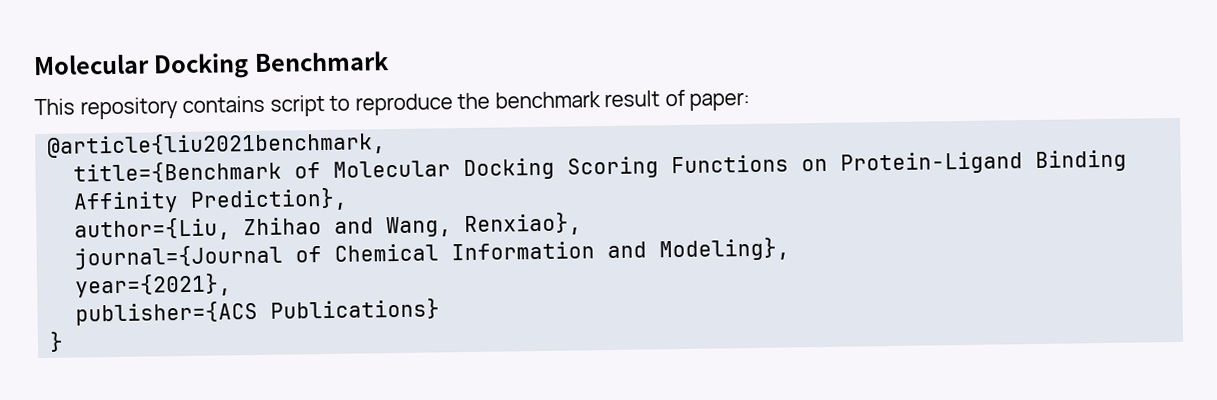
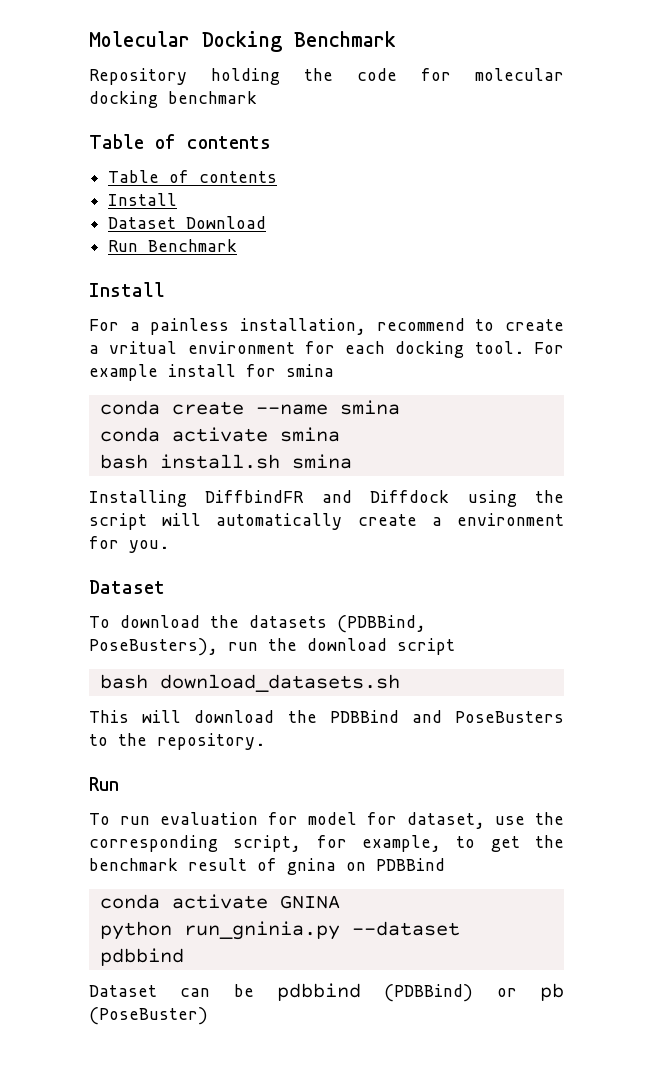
- This repository contains script to reproduce the benchmark result of paper:
- @article{liu2021benchmark,
- title={Benchmark of Molecular Docking Scoring Functions on Protein-Ligand Binding Affinity Prediction},
- author={Liu, Zhihao and Wang, Renxiao},
- journal={Journal of Chemical Information and Modeling},
- year={2021},
- publisher={ACS Publications}
- }
+ Repository holding the code for molecular docking benchmark
+ Table of contents
+ Table of contents
+ Install
+ Dataset Download
+ Run Benchmark
+ Install
+ For a painless installation, recommend to create a vritual environment for each docking tool. For example install for smina
+ conda create --name smina
+ conda activate smina
+ bash install.sh smina
+ Installing DiffbindFR and Diffdock using the script will automatically create a environment for you.
+ Dataset
+ To download the datasets (PDBBind, PoseBusters), run the download script
+ bash download_datasets.sh
+ This will download the PDBBind and PoseBusters to the repository.
+ Run
+ To run evaluation for model for dataset, use the corresponding script, for example, to get the benchmark result of gnina on PDBBind
+ conda activate GNINA
+ python run_gninia.py --dataset pdbbind
+ Dataset can be pdbbind (PDBBind) or pb (PoseBuster)

